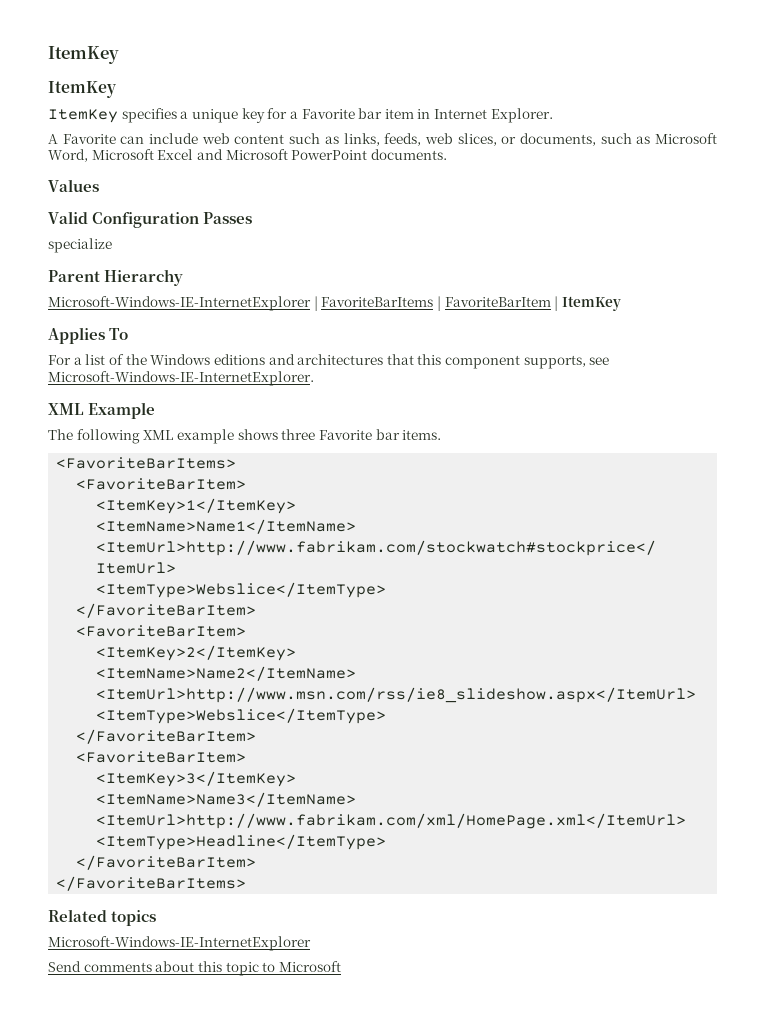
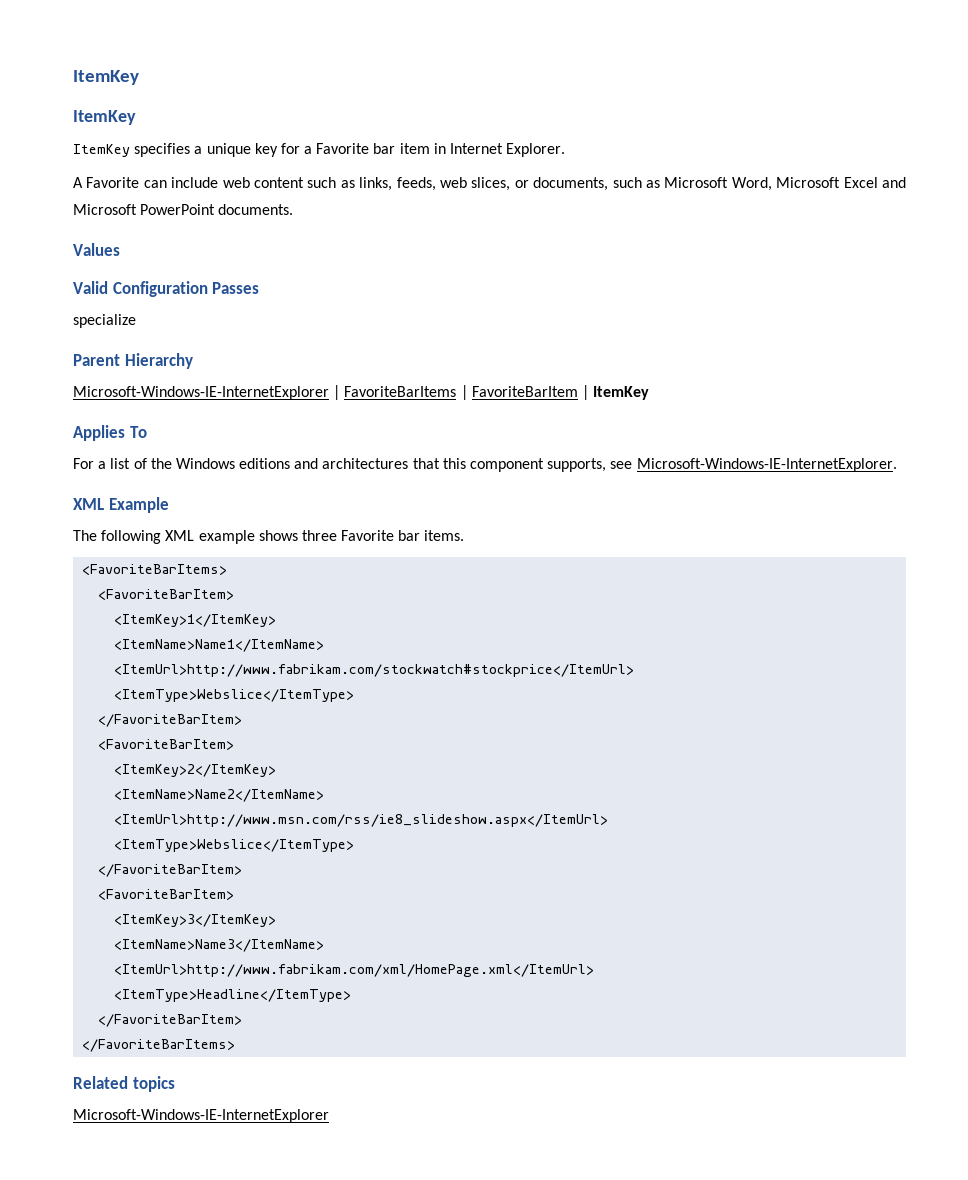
- Send comments about this topic to Microsoft

